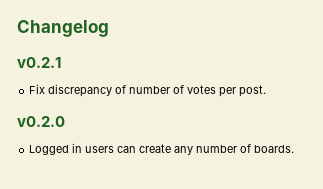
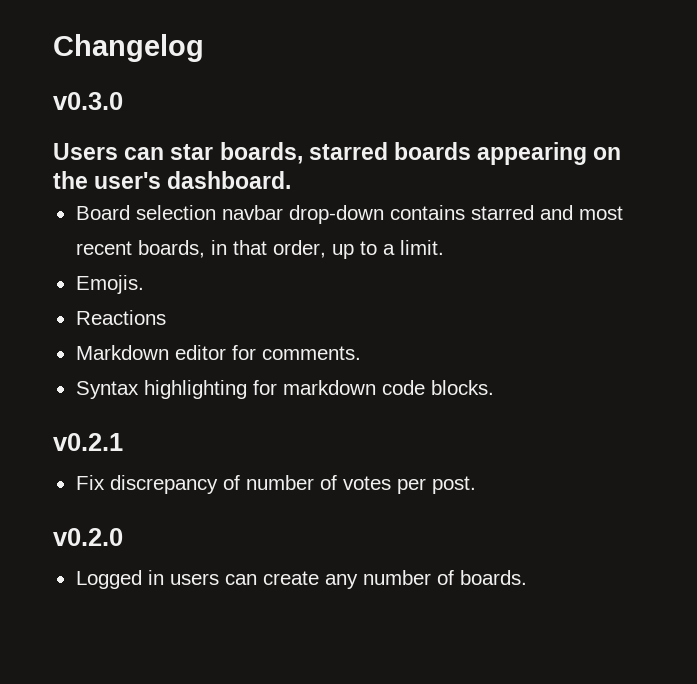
+ v0.3.0
+ Users can star boards, starred boards appearing on the user's dashboard.
+ Board selection navbar drop-down contains starred and most recent boards, in that order, up to a limit.
+ Emojis.
+ Reactions
+ Markdown editor for comments.
+ Syntax highlighting for markdown code blocks.

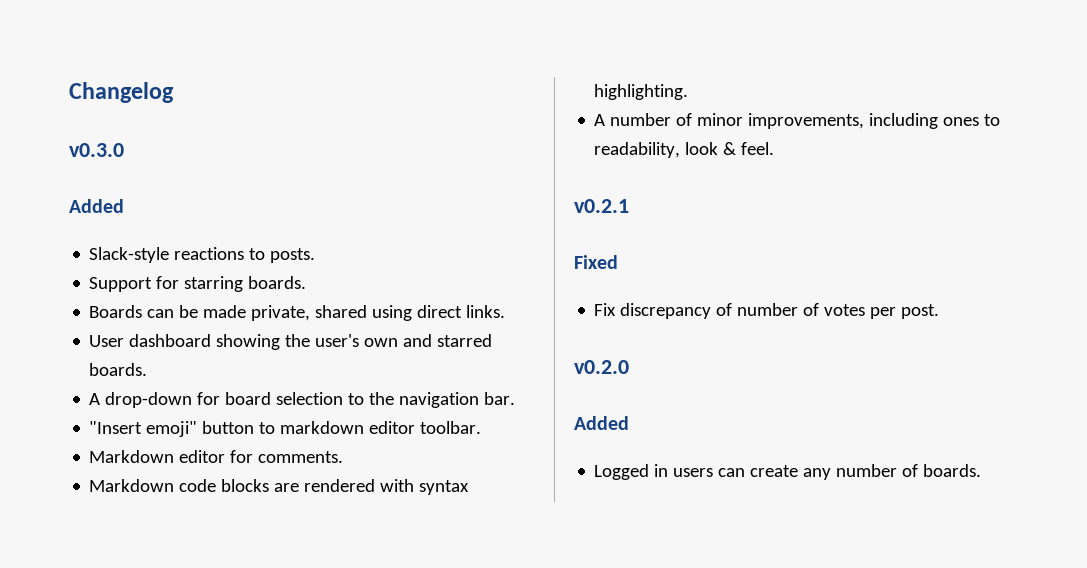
  v0.3.0
- Users can star boards, starred boards appearing on the user's dashboard.
- Board selection navbar drop-down contains starred and most recent boards, in that order, up to a limit.
- Emojis.
- Reactions
+ Added
+ Slack-style reactions to posts.
+ Support for starring boards.
+ Boards can be made private, shared using direct links.
+ User dashboard showing the user's own and starred boards.
+ A drop-down for board selection to the navigation bar.
+ "Insert emoji" button to markdown editor toolbar.
  Markdown editor for comments.
- Syntax highlighting for markdown code blocks.
+ Markdown code blocks are rendered with syntax highlighting.
+ A number of minor improvements, including ones to readability, look & feel.
+ Fixed
  v0.2.0
+ Added

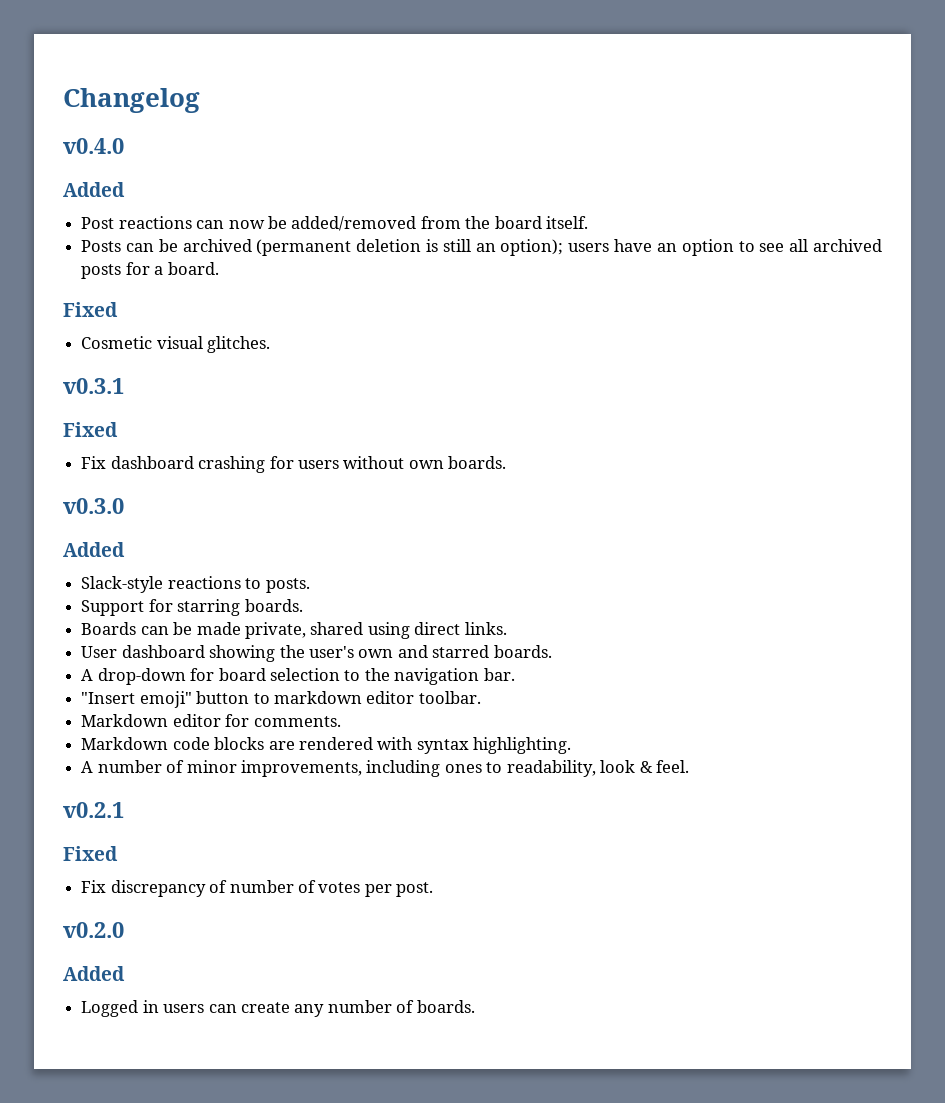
+ v0.4.0
+ Added
+ Post reactions can now be added/removed from the board itself.
+ Posts can be archived (permanent deletion is still an option); users have an option to see all archived posts for a board.
+ Fixed
+ Cosmetic visual glitches.
+ v0.3.1
+ Fixed
+ Fix dashboard crashing for users without own boards.

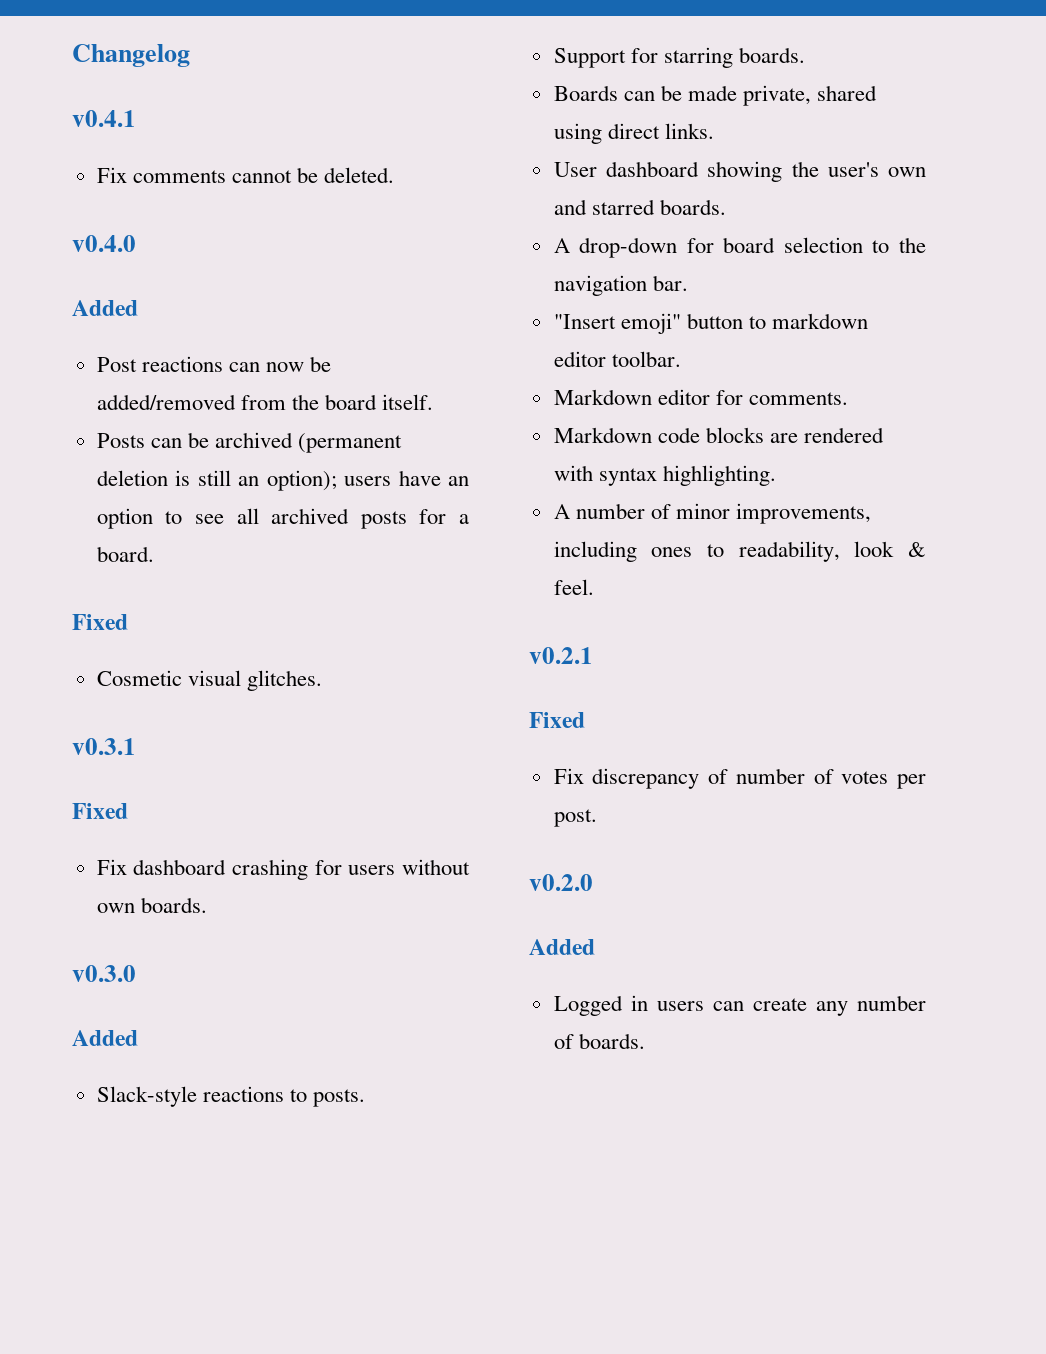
+ v0.4.1
+ Fix comments cannot be deleted.

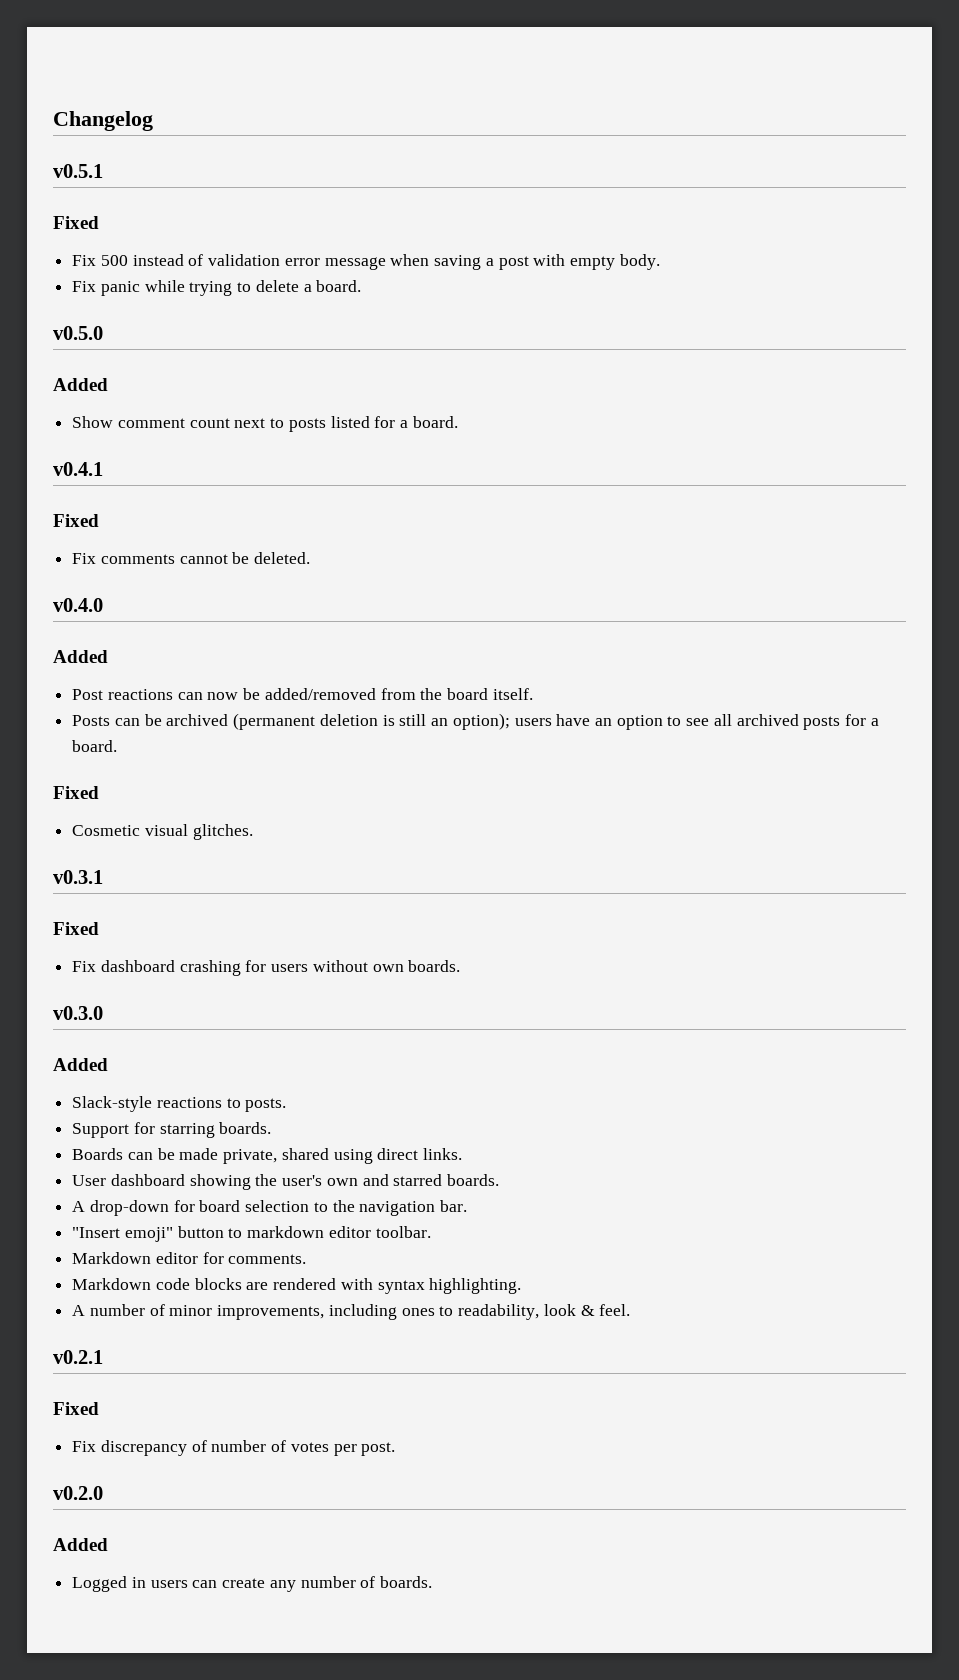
+ v0.5.1
+ Fixed
+ Fix 500 instead of validation error message when saving a post with empty body.
+ Fix panic while trying to delete a board.
+ v0.5.0
+ Added
+ Show comment count next to posts listed for a board.
  v0.4.1
+ Fixed

